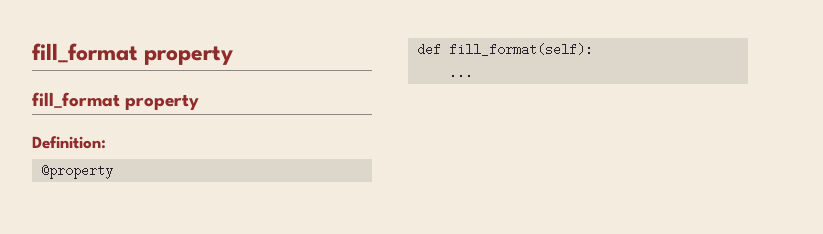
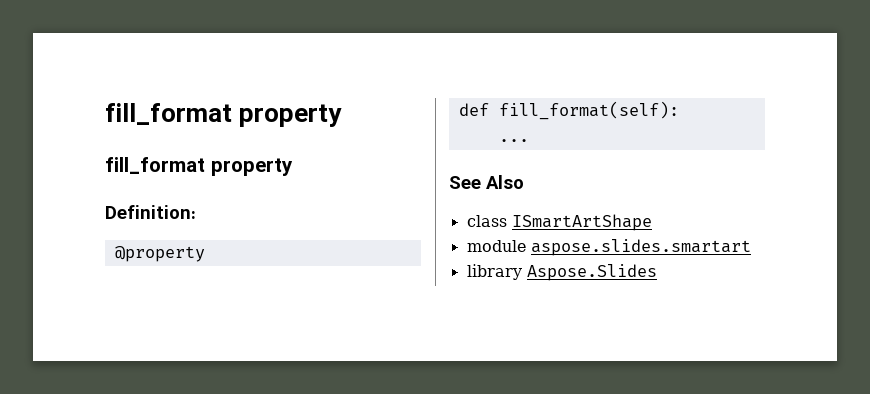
+ See Also
+ class ISmartArtShape
+ module aspose.slides.smartart
+ library Aspose.Slides

